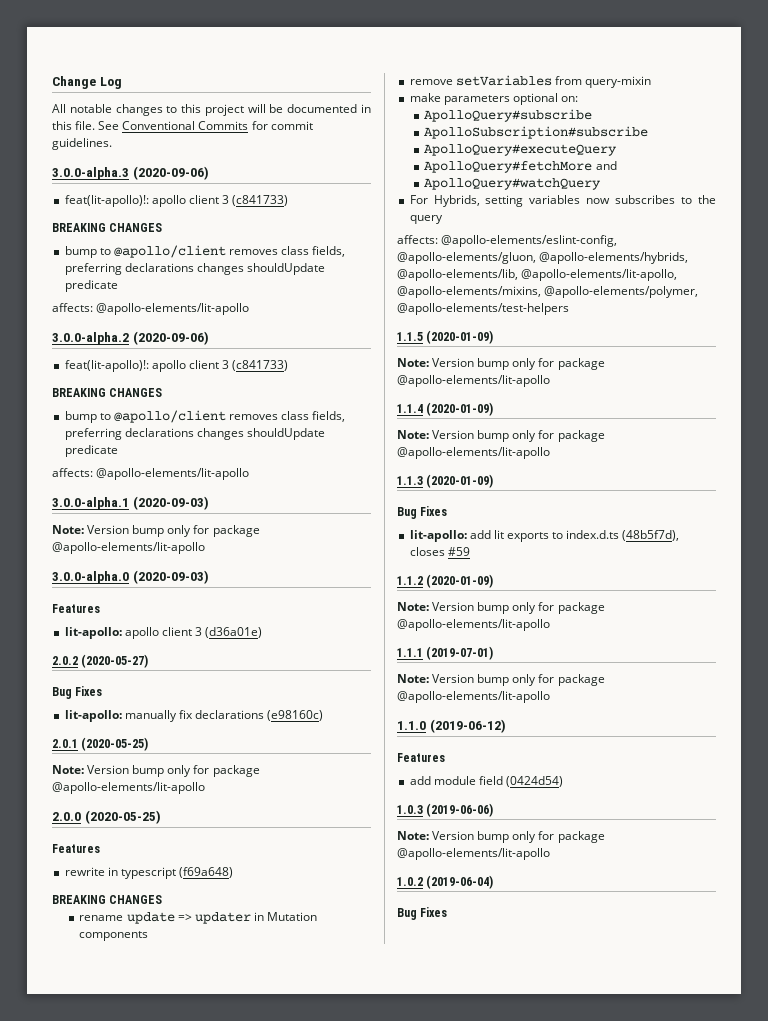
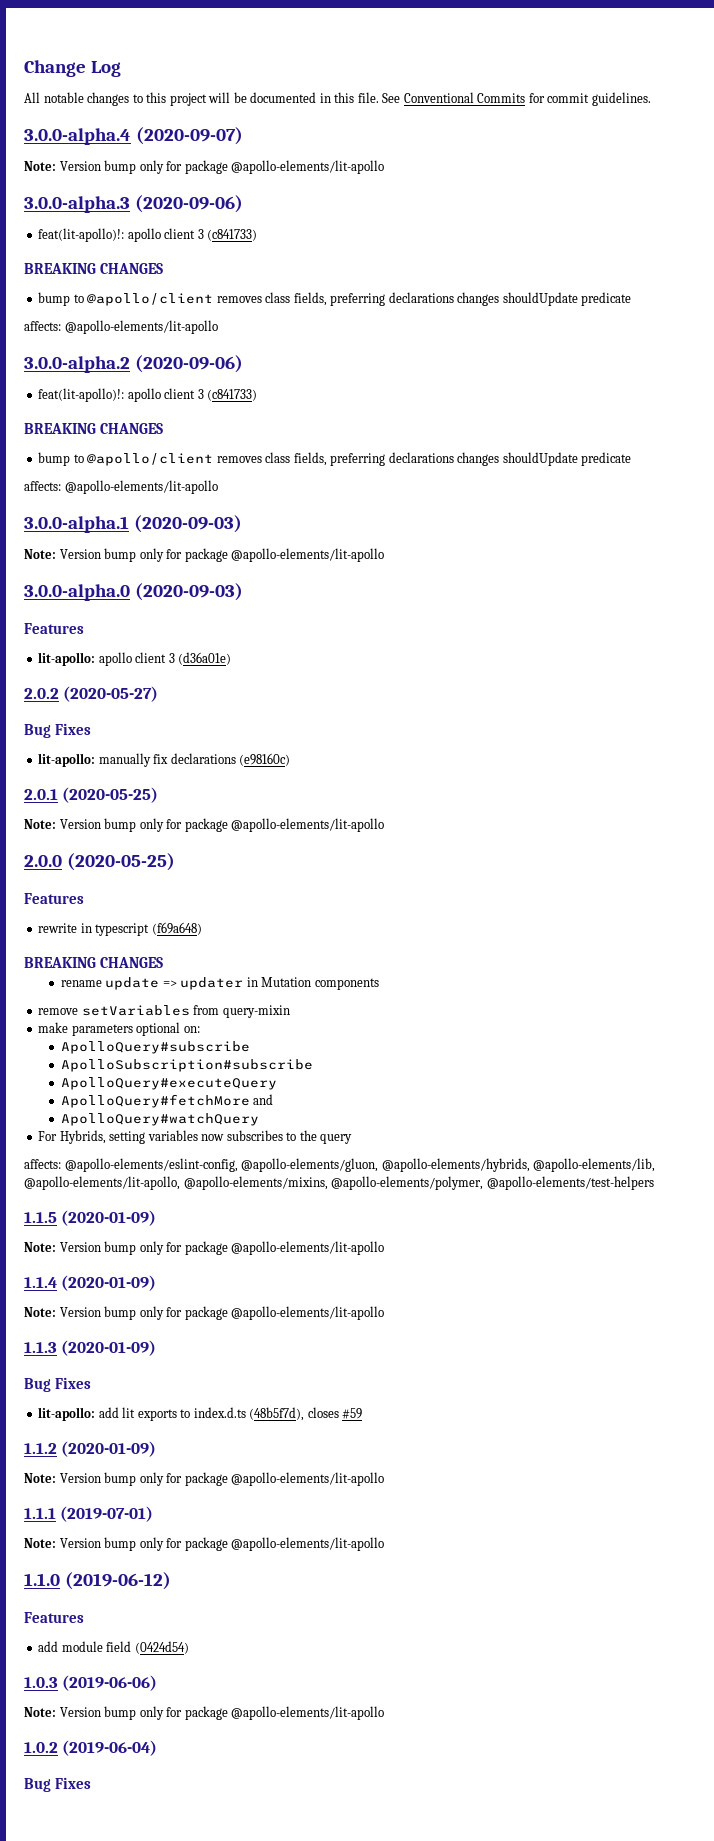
+ 3.0.0-alpha.4 (2020-09-07)
+ Note: Version bump only for package @apollo-elements/lit-apollo

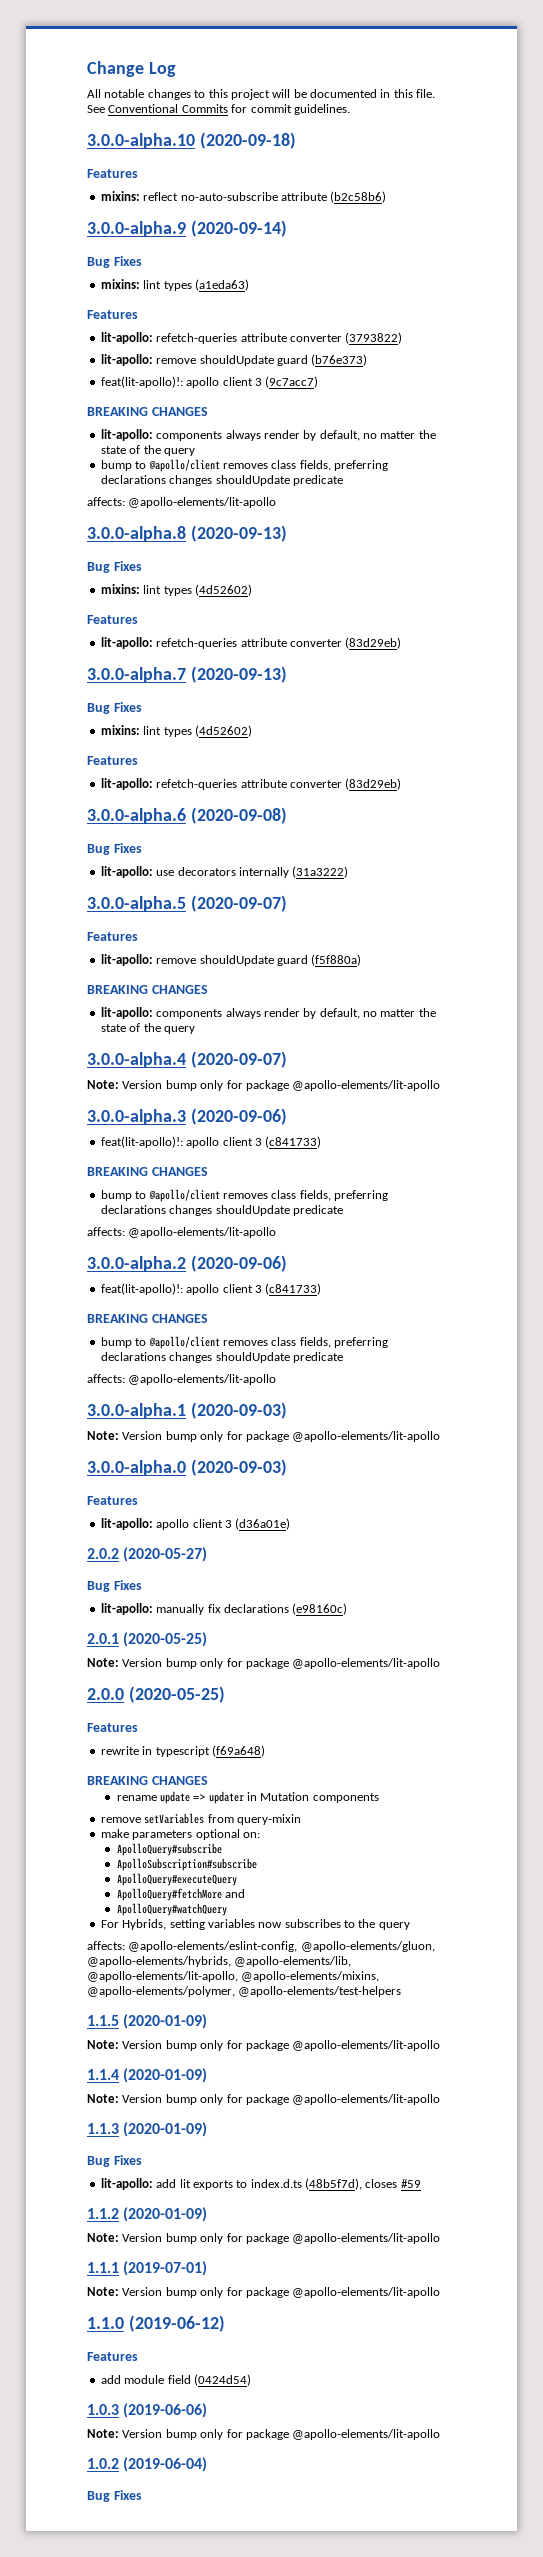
+ 3.0.0-alpha.10 (2020-09-18)
+ Features
+ mixins: reflect no-auto-subscribe attribute (b2c58b6)
+ 3.0.0-alpha.9 (2020-09-14)
+ Bug Fixes
+ mixins: lint types (a1eda63)
+ Features
+ lit-apollo: refetch-queries attribute converter (3793822)
+ lit-apollo: remove shouldUpdate guard (b76e373)
+ feat(lit-apollo)!: apollo client 3 (9c7acc7)
+ BREAKING CHANGES
+ lit-apollo: components always render by default, no matter the state of the query
+ bump to @apollo/client removes class fields, preferring declarations changes shouldUpdate predicate
+ affects: @apollo-elements/lit-apollo
+ 3.0.0-alpha.8 (2020-09-13)
+ Bug Fixes
+ mixins: lint types (4d52602)
+ Features
+ lit-apollo: refetch-queries attribute converter (83d29eb)
+ 3.0.0-alpha.7 (2020-09-13)
+ Bug Fixes
+ mixins: lint types (4d52602)
+ Features
+ lit-apollo: refetch-queries attribute converter (83d29eb)
+ 3.0.0-alpha.6 (2020-09-08)
+ Bug Fixes
+ lit-apollo: use decorators internally (31a3222)
+ 3.0.0-alpha.5 (2020-09-07)
+ Features
+ lit-apollo: remove shouldUpdate guard (f5f880a)
+ BREAKING CHANGES
+ lit-apollo: components always render by default, no matter the state of the query

